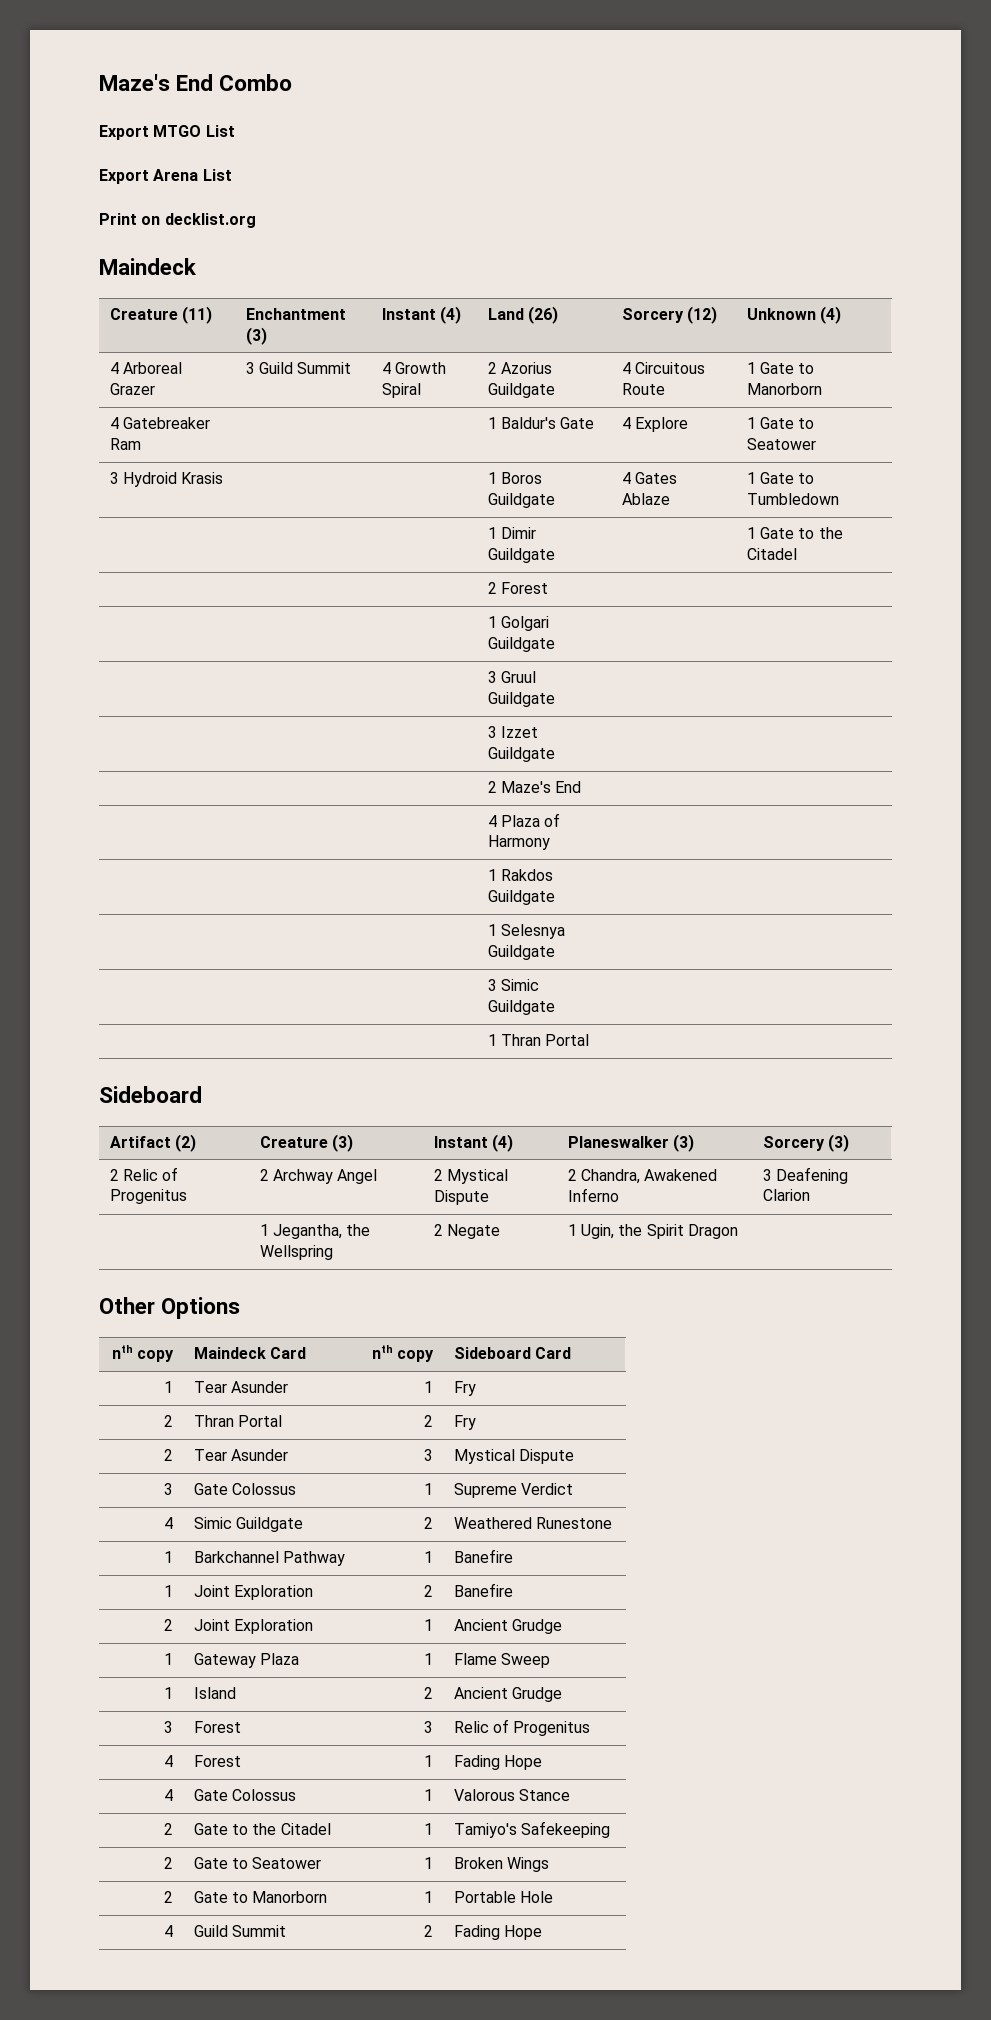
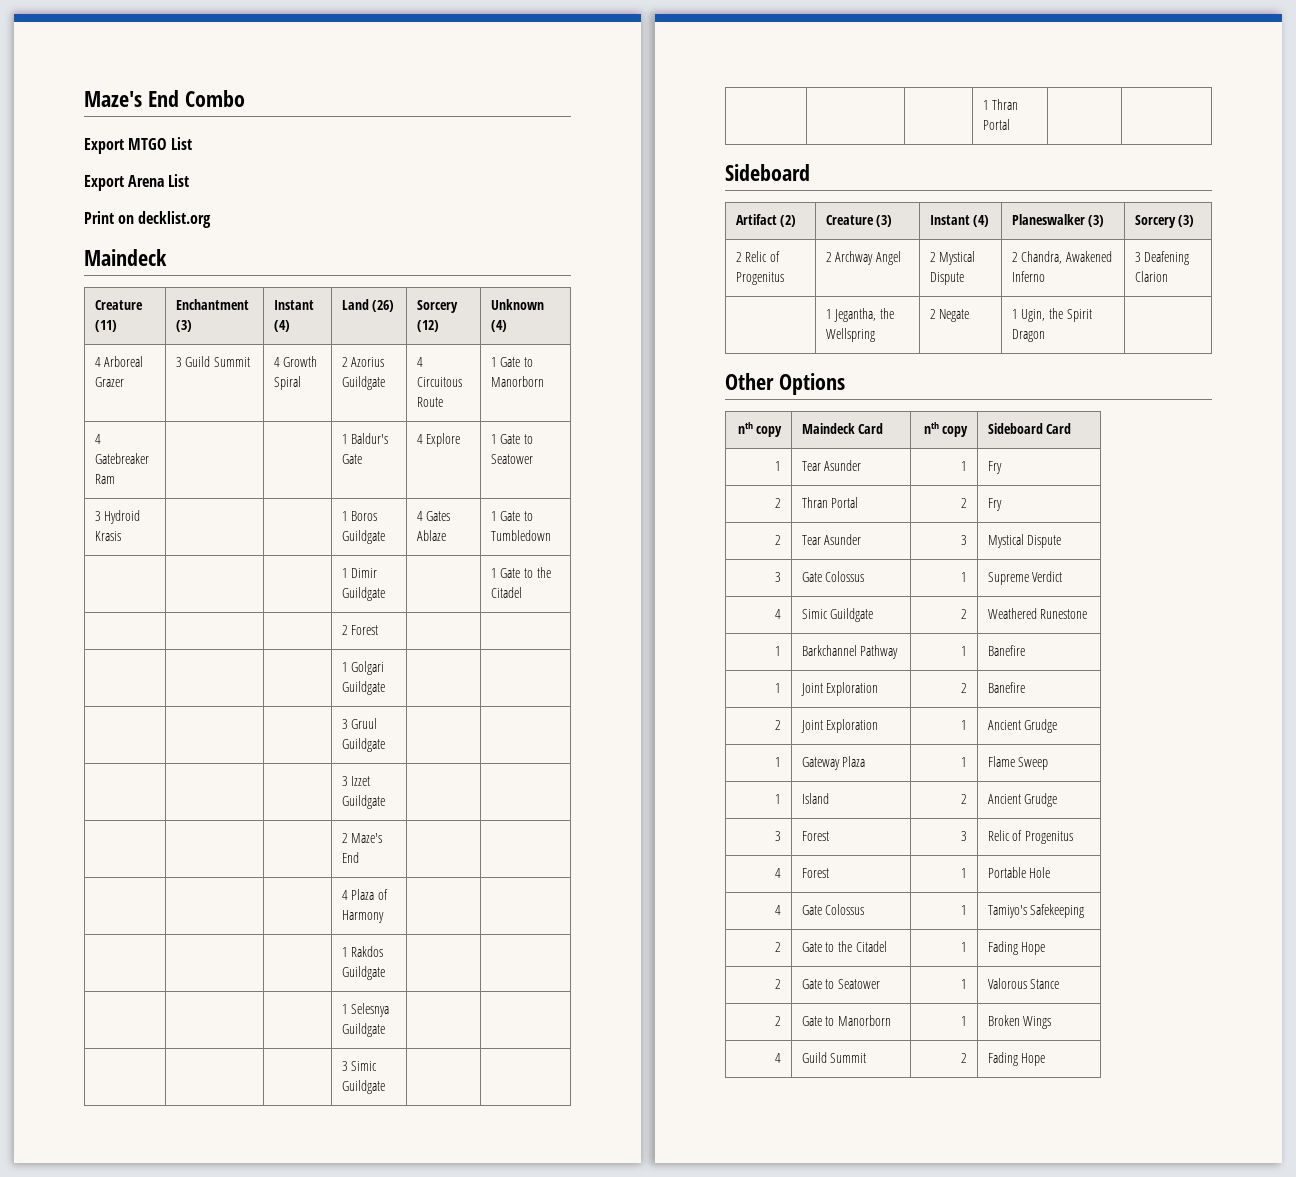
- 4 | Forest | 1 | Fading Hope
+ 4 | Forest | 1 | Portable Hole
- 4 | Gate Colossus | 1 | Valorous Stance
+ 4 | Gate Colossus | 1 | Tamiyo's Safekeeping
+ 2 | Gate to the Citadel | 1 | Fading Hope
+ 2 | Gate to Seatower | 1 | Valorous Stance
- 2 | Gate to the Citadel | 1 | Tamiyo's Safekeeping
- 2 | Gate to Seatower | 1 | Broken Wings
- 2 | Gate to Manorborn | 1 | Portable Hole
+ 2 | Gate to Manorborn | 1 | Broken Wings

